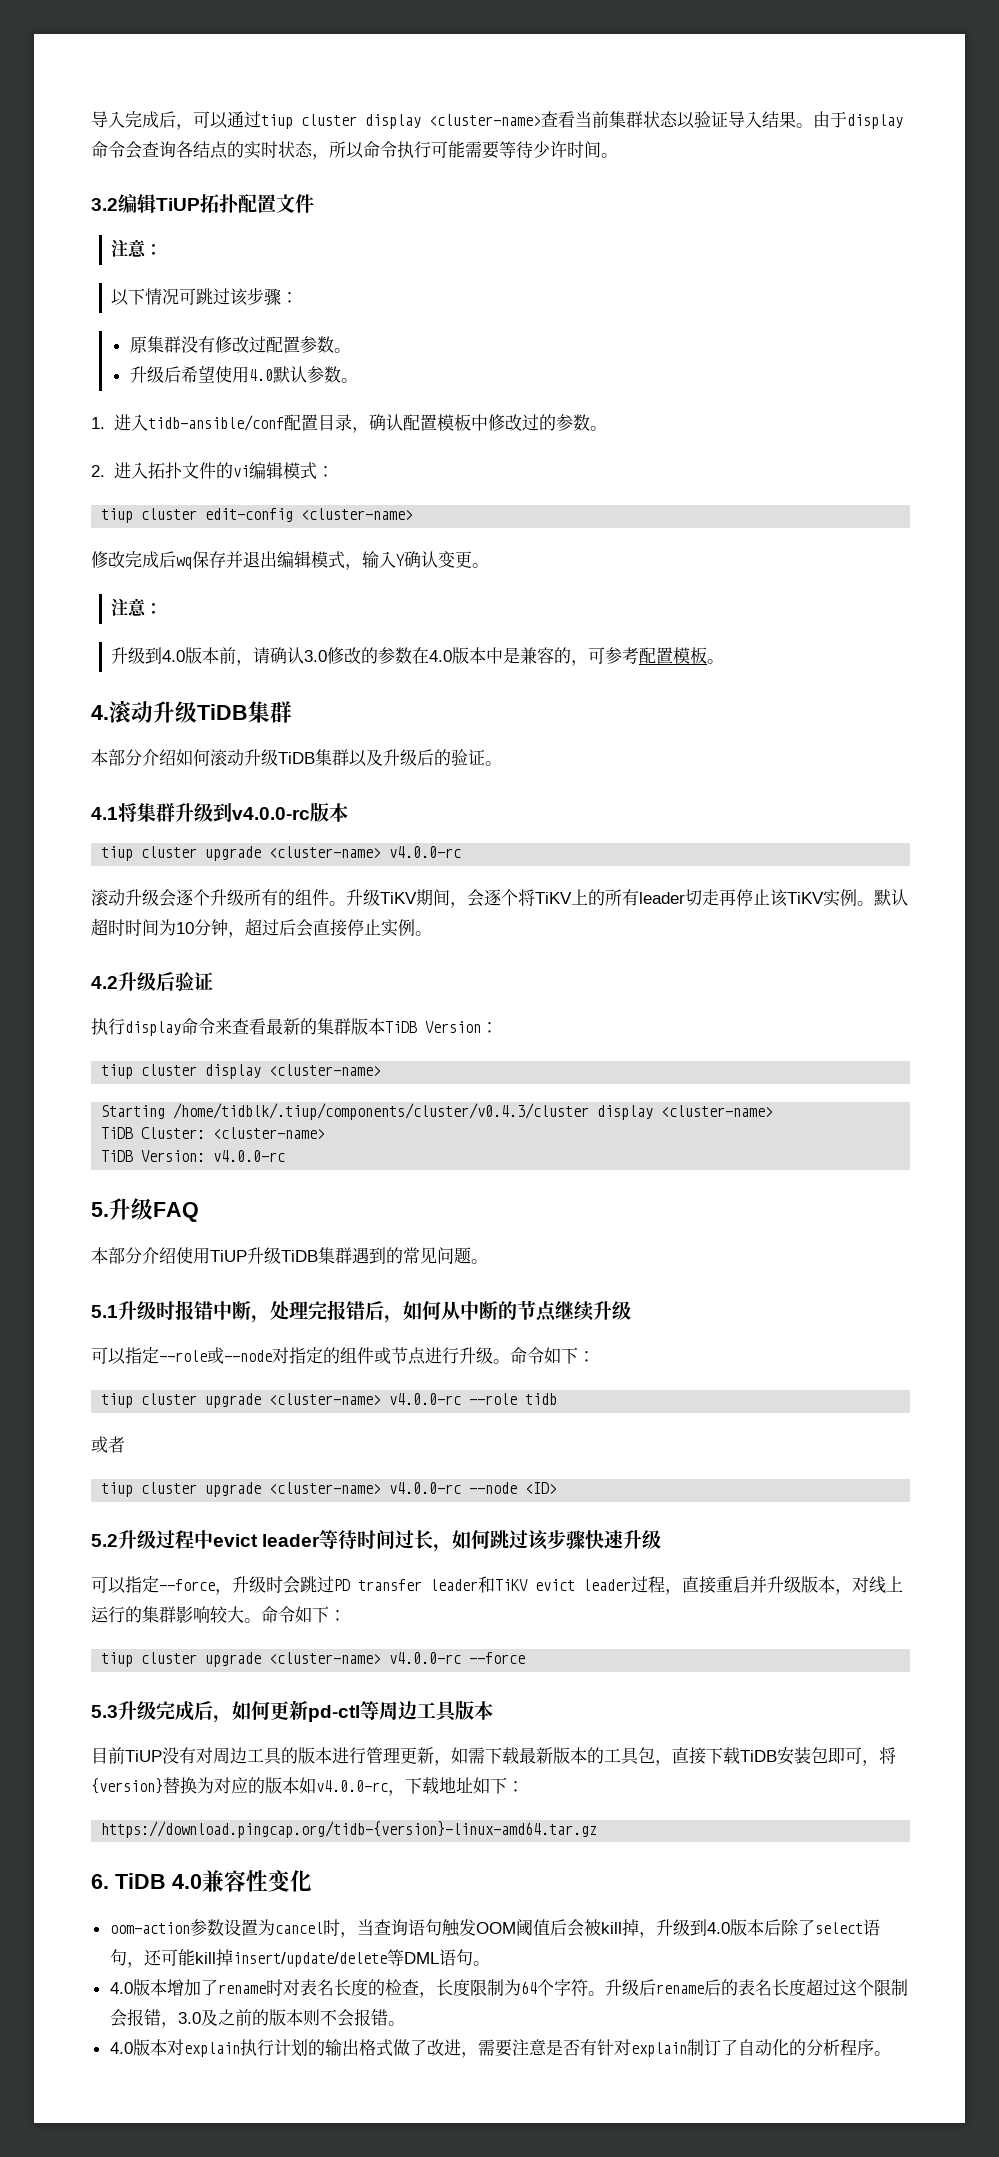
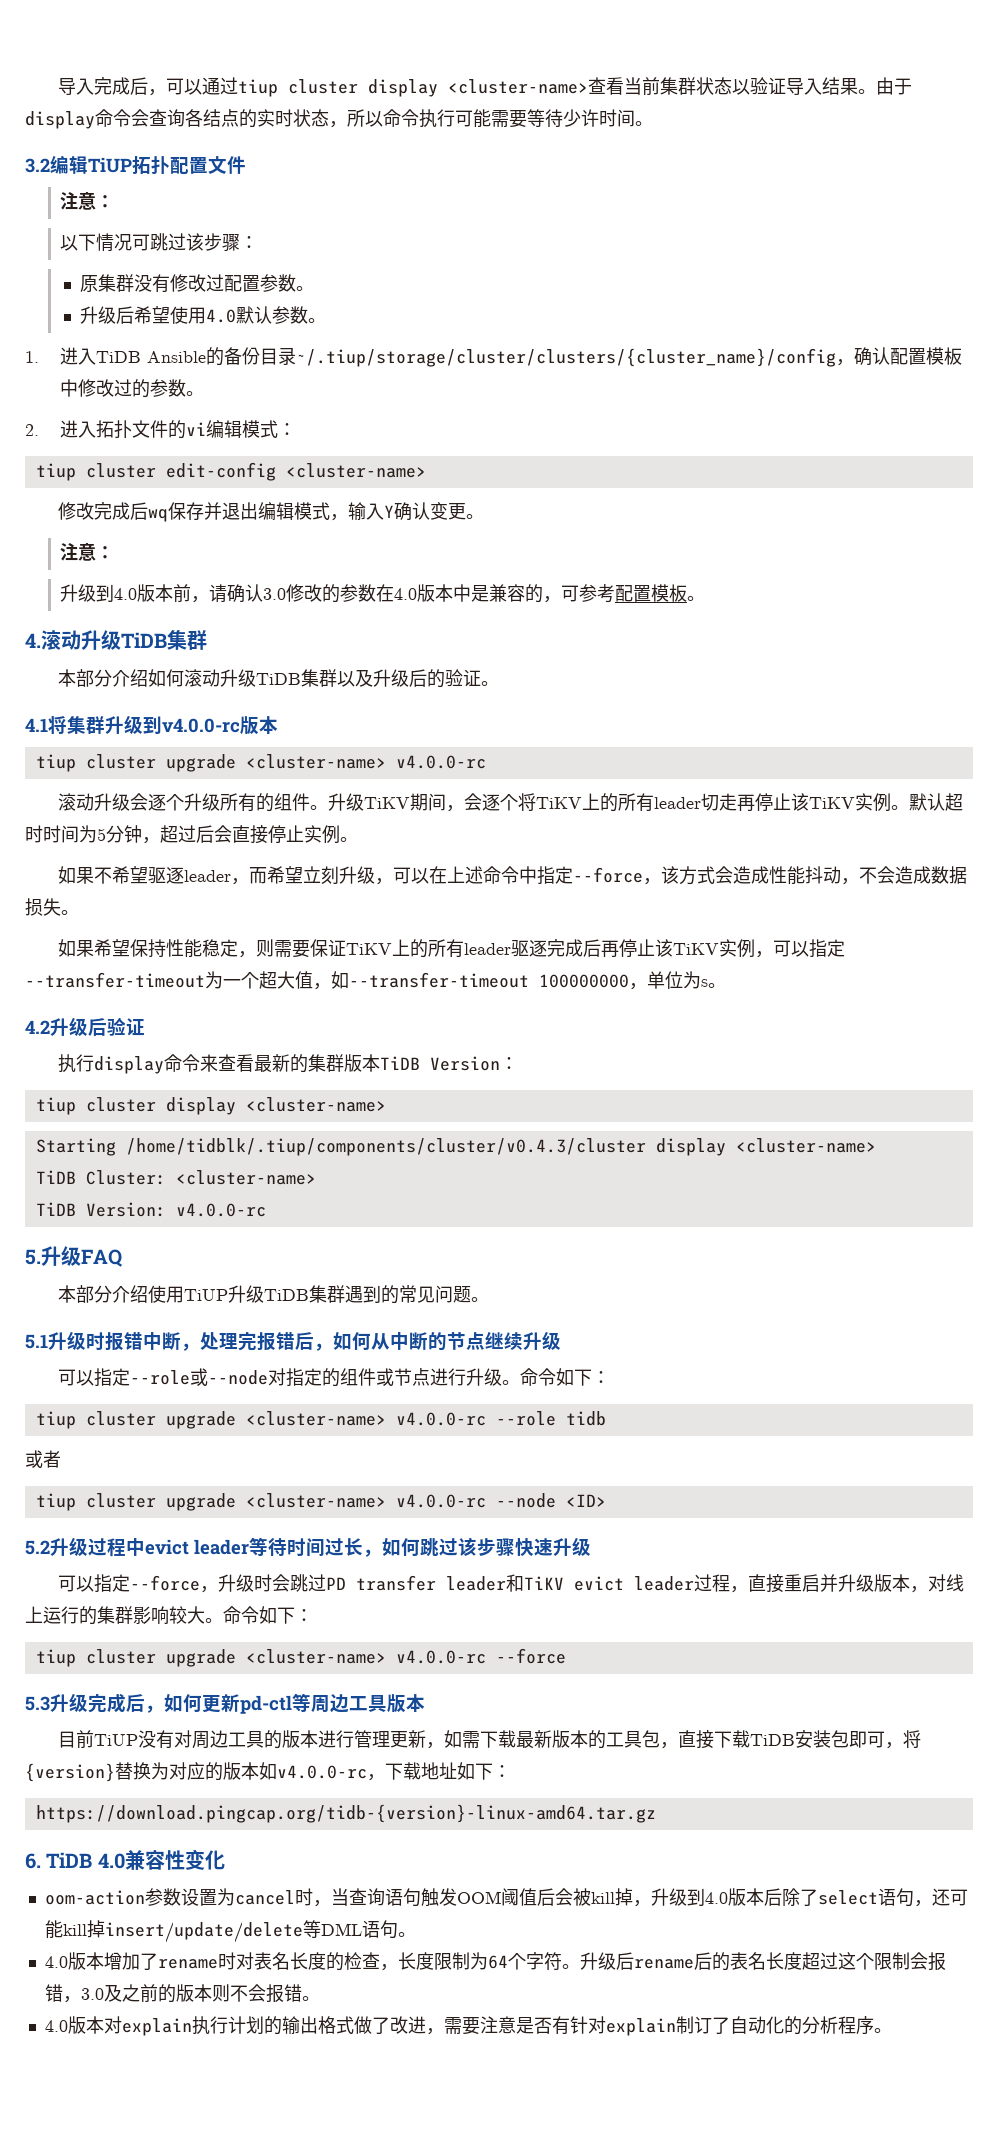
- 1.进入tidb-ansible/conf配置目录，确认配置模板中修改过的参数。
+ 1.进入TiDB Ansible的备份目录~/.tiup/storage/cluster/clusters/{cluster_name}/config，确认配置模板中修改过的参数。
- 默认超时时间为10分钟，超过后会直接停止实例。
+ 默认超时时间为5分钟，超过后会直接停止实例。
+ 如果不希望驱逐leader，而希望立刻升级，可以在上述命令中指定--force，该方式会造成性能抖动，不会造成数据损失。
+ 如果希望保持性能稳定，则需要保证TiKV上的所有leader驱逐完成后再停止该TiKV实例，可以指定--transfer-timeout为一个超大值，如--transfer-timeout 100000000，单位为s。

